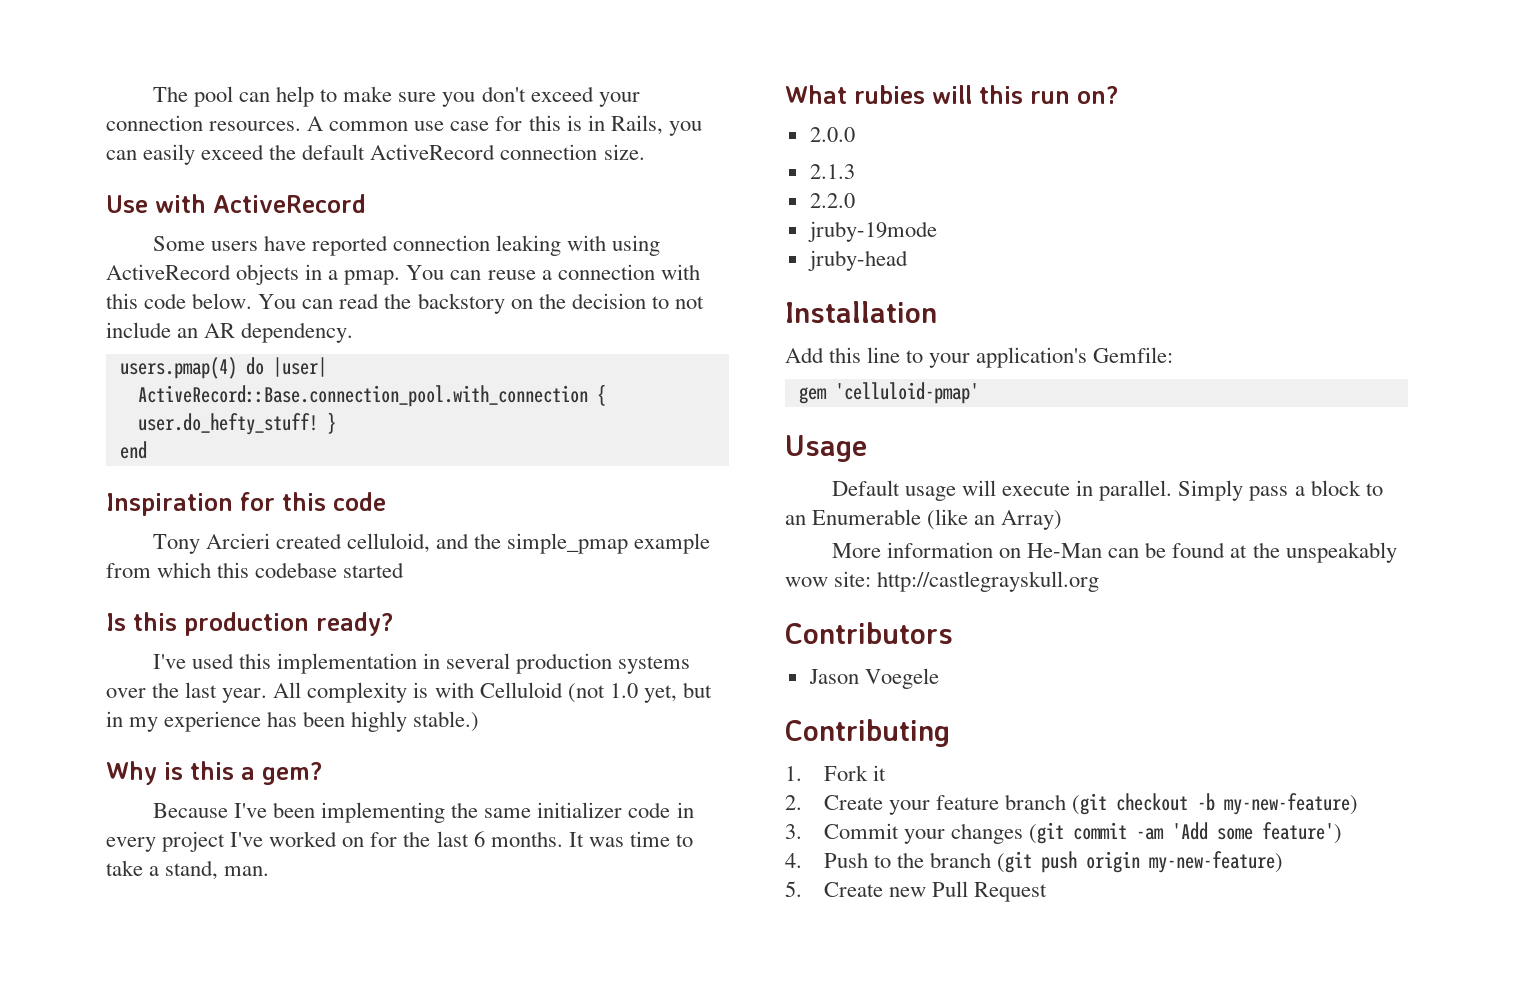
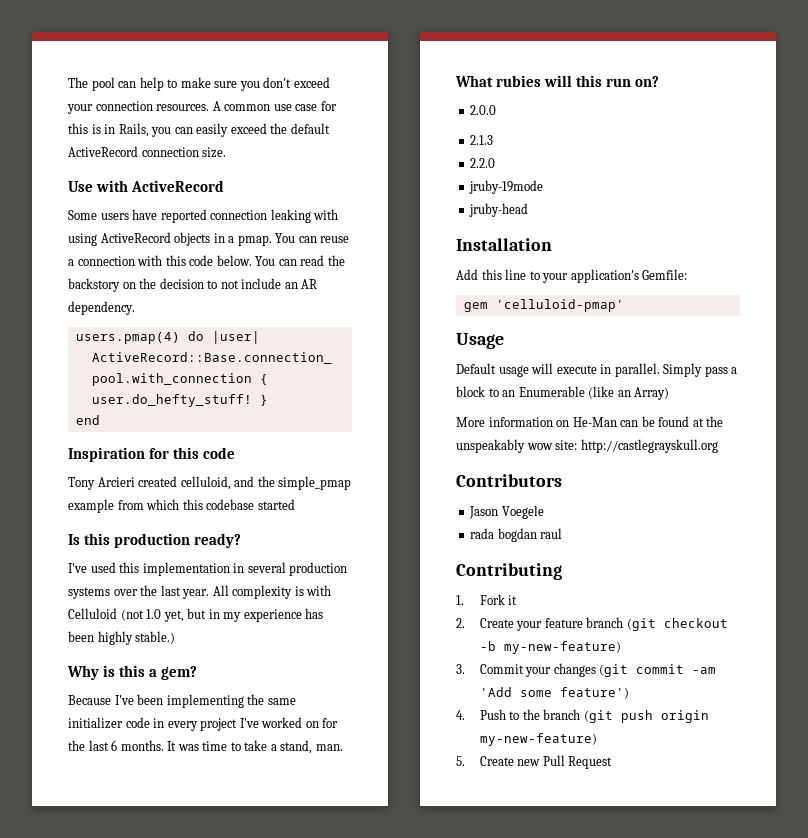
+ rada bogdan raul

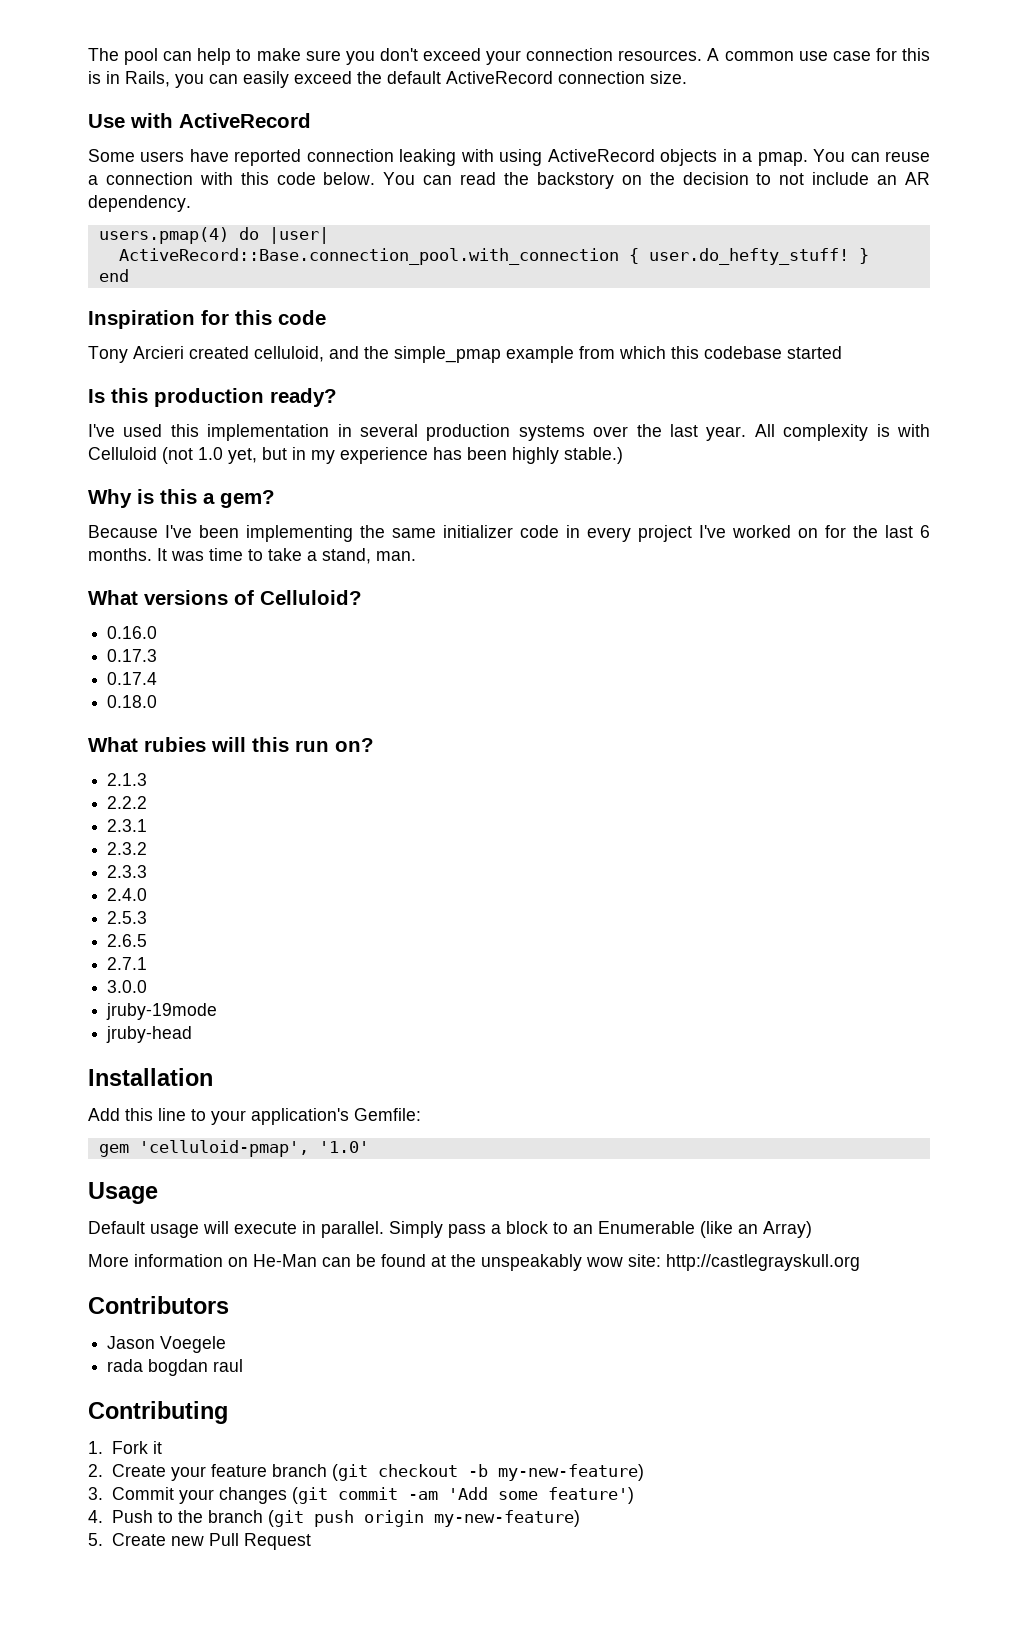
+ What versions of Celluloid?
+ 0.16.0
+ 0.17.3
+ 0.17.4
+ 0.18.0
- 2.0.0
- 2.2.0
+ 2.2.2
+ 2.3.1
+ 2.3.2
+ 2.3.3
+ 2.4.0
+ 2.5.3
+ 2.6.5
+ 2.7.1
+ 3.0.0
- gem 'celluloid-pmap'
+ gem 'celluloid-pmap', '1.0'

